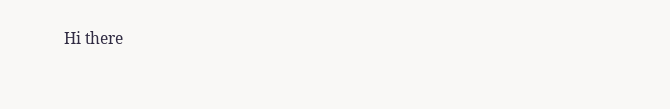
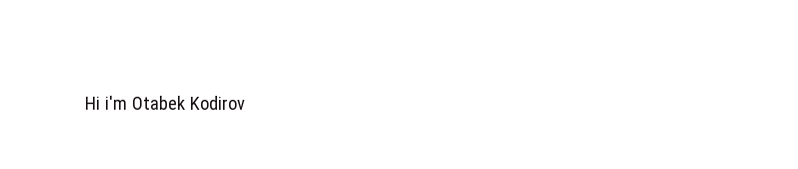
- Hi there
+ Hi i'm Otabek Kodirov

